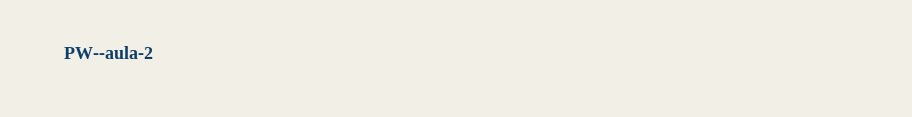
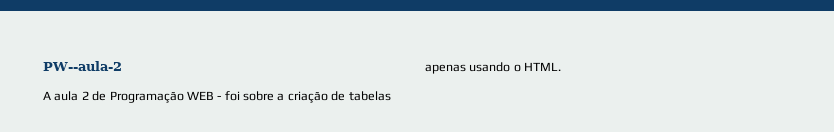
+ A aula 2 de Programação WEB - foi sobre a criação de tabelas apenas usando o HTML.

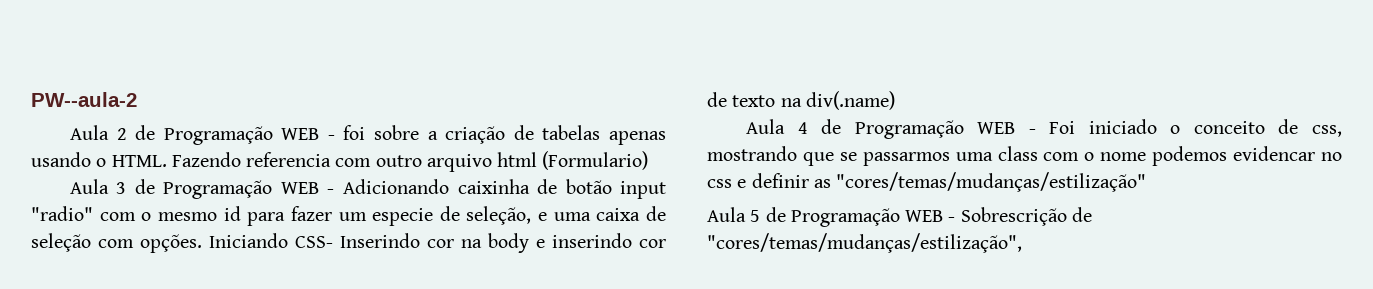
- A aula 2 de Programação WEB - foi sobre a criação de tabelas apenas usando o HTML.
+ Aula 2 de Programação WEB - foi sobre a criação de tabelas apenas usando o HTML.
+ Fazendo referencia com outro arquivo html (Formulario)
+ Aula 3 de Programação WEB - Adicionando caixinha de botão input "radio" com o mesmo id para fazer um especie de seleção, e uma caixa de seleção com opções. Iniciando CSS- Inserindo cor na body e inserindo cor de texto na div(.name)
+ Aula 4 de Programação WEB - Foi iniciado o conceito de css, mostrando que se passarmos uma class com o nome podemos evidencar no css e definir as "cores/temas/mudanças/estilização"
+ Aula 5 de Programação WEB - Sobrescrição de "cores/temas/mudanças/estilização",

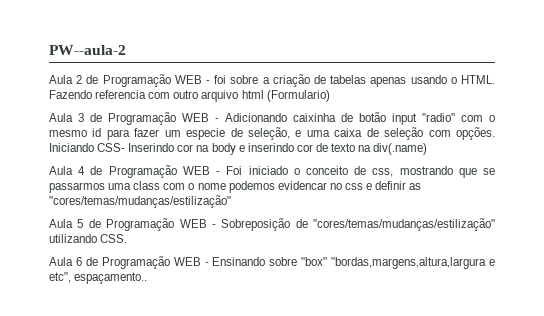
- Aula 5 de Programação WEB - Sobrescrição de "cores/temas/mudanças/estilização",
+ Aula 5 de Programação WEB - Sobreposição de "cores/temas/mudanças/estilização" utilizando CSS.
+ Aula 6 de Programação WEB - Ensinando sobre "box" "bordas,margens,altura,largura e etc", espaçamento..

